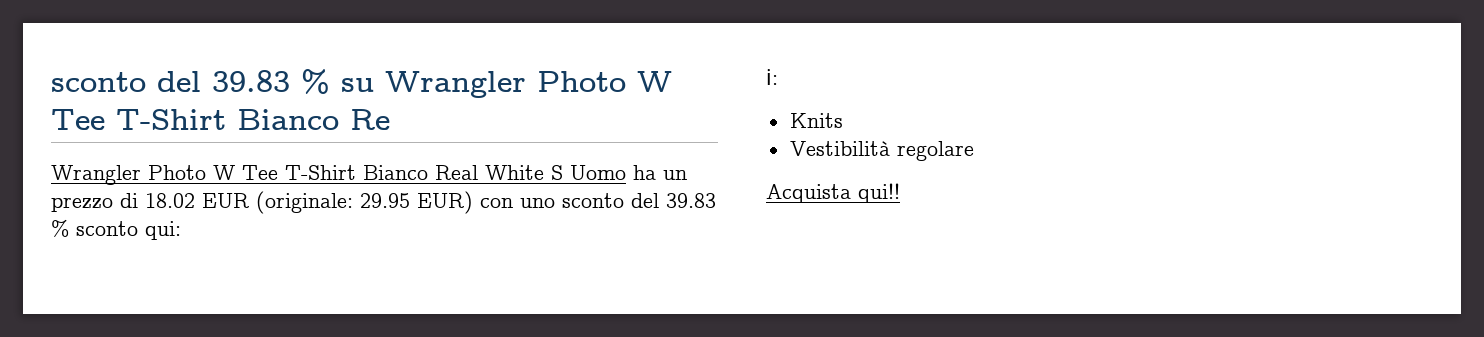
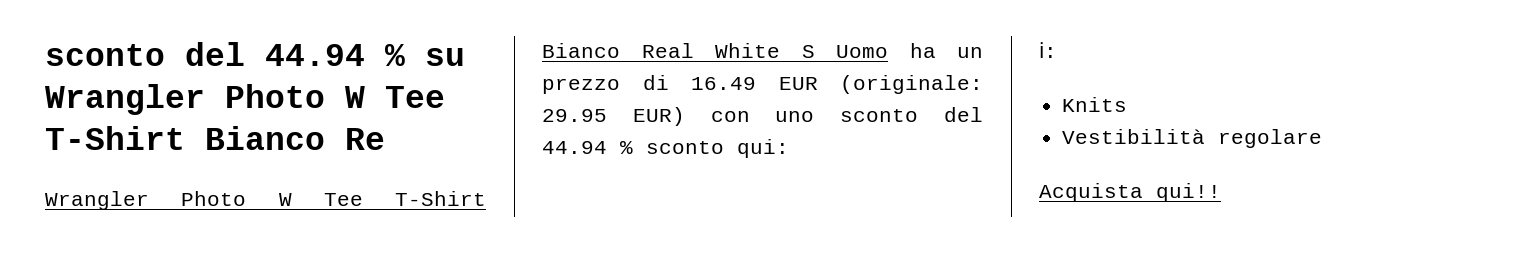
- sconto del 39.83 % su Wrangler Photo W Tee T-Shirt Bianco Re
+ sconto del 44.94 % su Wrangler Photo W Tee T-Shirt Bianco Re
- Wrangler Photo W Tee T-Shirt Bianco Real White S Uomo ha un prezzo di 18.02 EUR (originale: 29.95 EUR) con uno sconto del 39.83 % sconto qui:
+ Wrangler Photo W Tee T-Shirt Bianco Real White S Uomo ha un prezzo di 16.49 EUR (originale: 29.95 EUR) con uno sconto del 44.94 % sconto qui:

